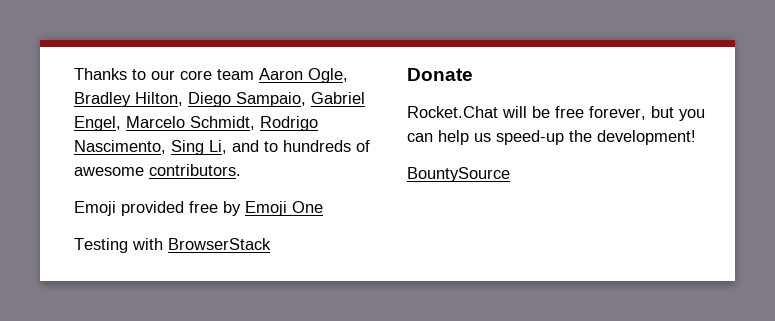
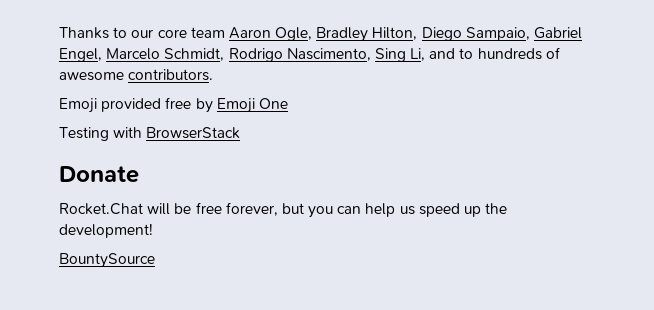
- Rocket.Chat will be free forever, but you can help us speed-up the development!
+ Rocket.Chat will be free forever, but you can help us speed up the development!

